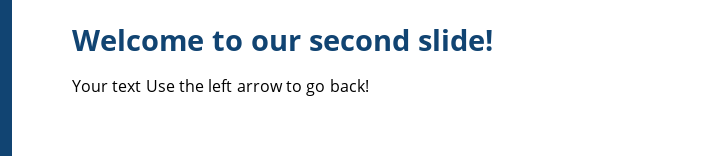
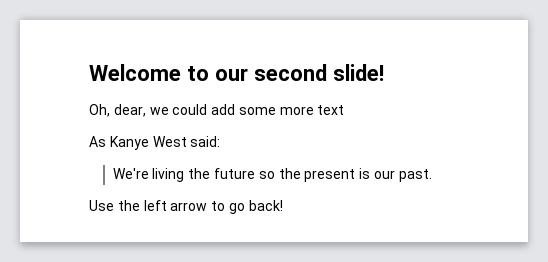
- Your text Use the left arrow to go back!
+ Oh, dear, we could add some more text
+ As Kanye West said:
+ We're living the future so the present is our past.
+ Use the left arrow to go back!

